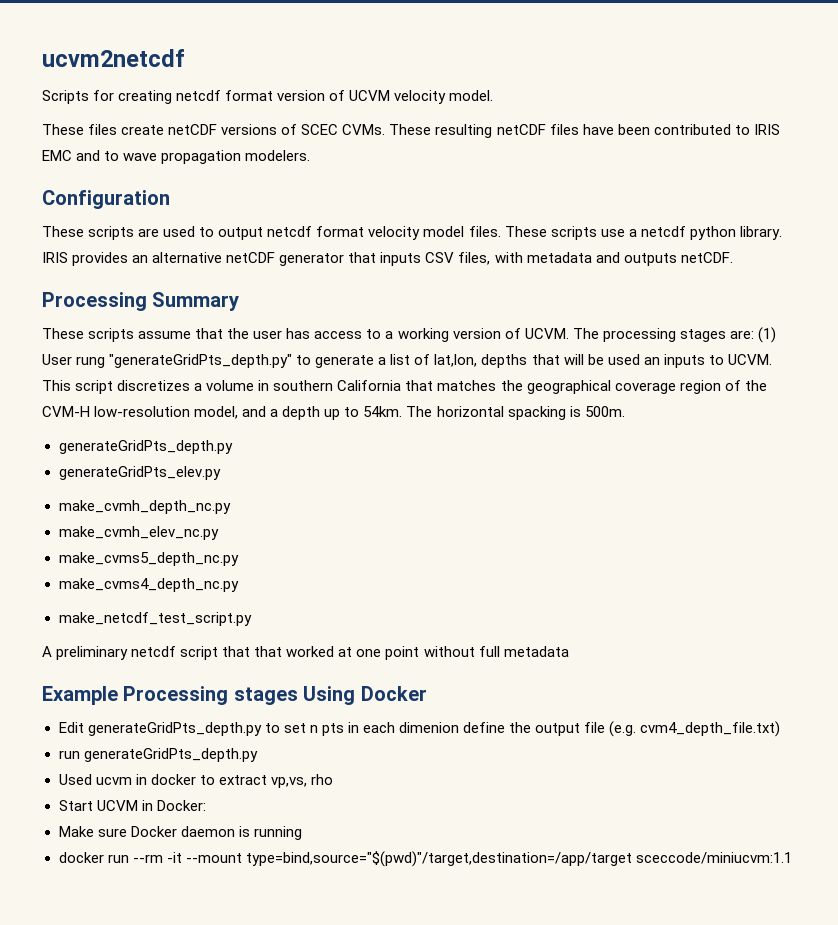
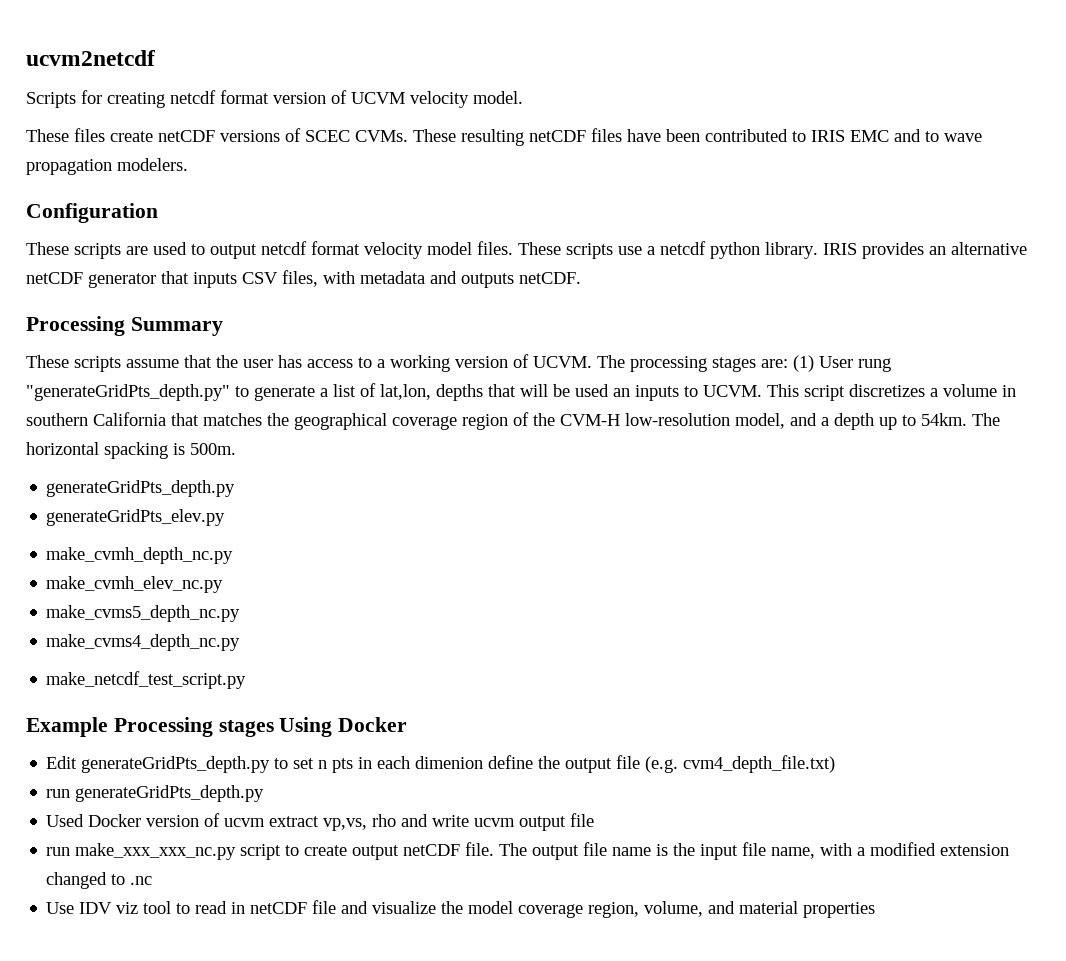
- A preliminary netcdf script that that worked at one point without full metadata
- Used ucvm in docker to extract vp,vs, rho
- Start UCVM in Docker:
- Make sure Docker daemon is running
- docker run --rm -it --mount type=bind,source="$(pwd)"/target,destination=/app/target sceccode/miniucvm:1.1
+ Used Docker version of ucvm extract vp,vs, rho and write ucvm output file
+ run make_xxx_xxx_nc.py script to create output netCDF file. The output file name is the input file name, with a modified extension changed to .nc
+ Use IDV viz tool to read in netCDF file and visualize the model coverage region, volume, and material properties

